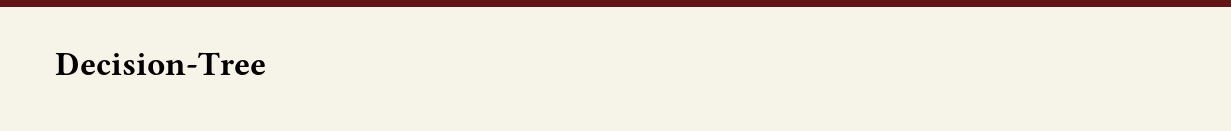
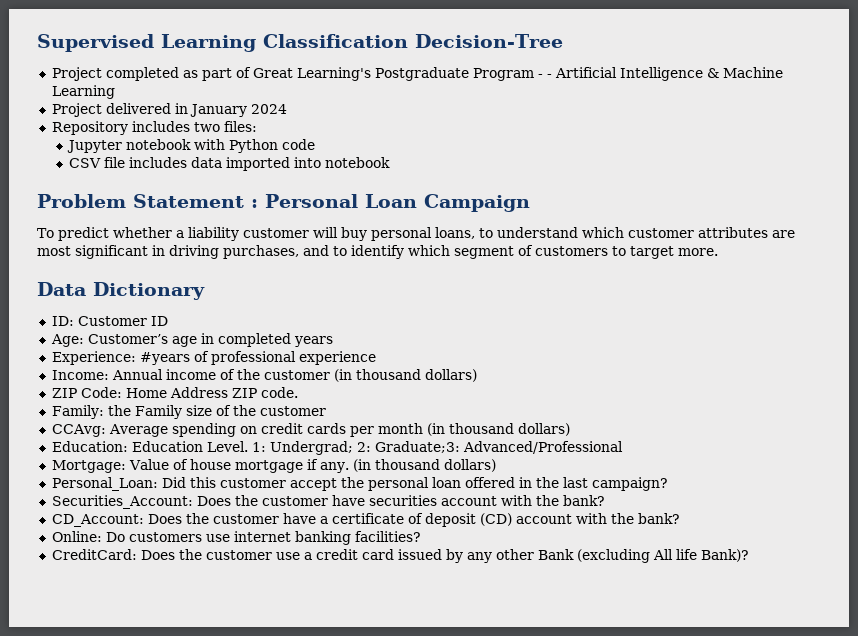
- Decision-Tree
+ Supervised Learning Classification Decision-Tree
+ Project completed as part of Great Learning's Postgraduate Program - - Artificial Intelligence & Machine Learning
+ Project delivered in January 2024
+ Repository includes two files:
+ Jupyter notebook with Python code
+ CSV file includes data imported into notebook
+ Problem Statement : Personal Loan Campaign
+ To predict whether a liability customer will buy personal loans, to understand which customer attributes are most significant in driving purchases, and to identify which segment of customers to target more.
+ Data Dictionary
+ ID: Customer ID
+ Age: Customer’s age in completed years
+ Experience: #years of professional experience
+ Income: Annual income of the customer (in thousand dollars)
+ ZIP Code: Home Address ZIP code.
+ Family: the Family size of the customer
+ CCAvg: Average spending on credit cards per month (in thousand dollars)
+ Education: Education Level. 1: Undergrad; 2: Graduate;3: Advanced/Professional
+ Mortgage: Value of house mortgage if any. (in thousand dollars)
+ Personal_Loan: Did this customer accept the personal loan offered in the last campaign?
+ Securities_Account: Does the customer have securities account with the bank?
+ CD_Account: Does the customer have a certificate of deposit (CD) account with the bank?
+ Online: Do customers use internet banking facilities?
+ CreditCard: Does the customer use a credit card issued by any other Bank (excluding All life Bank)?

